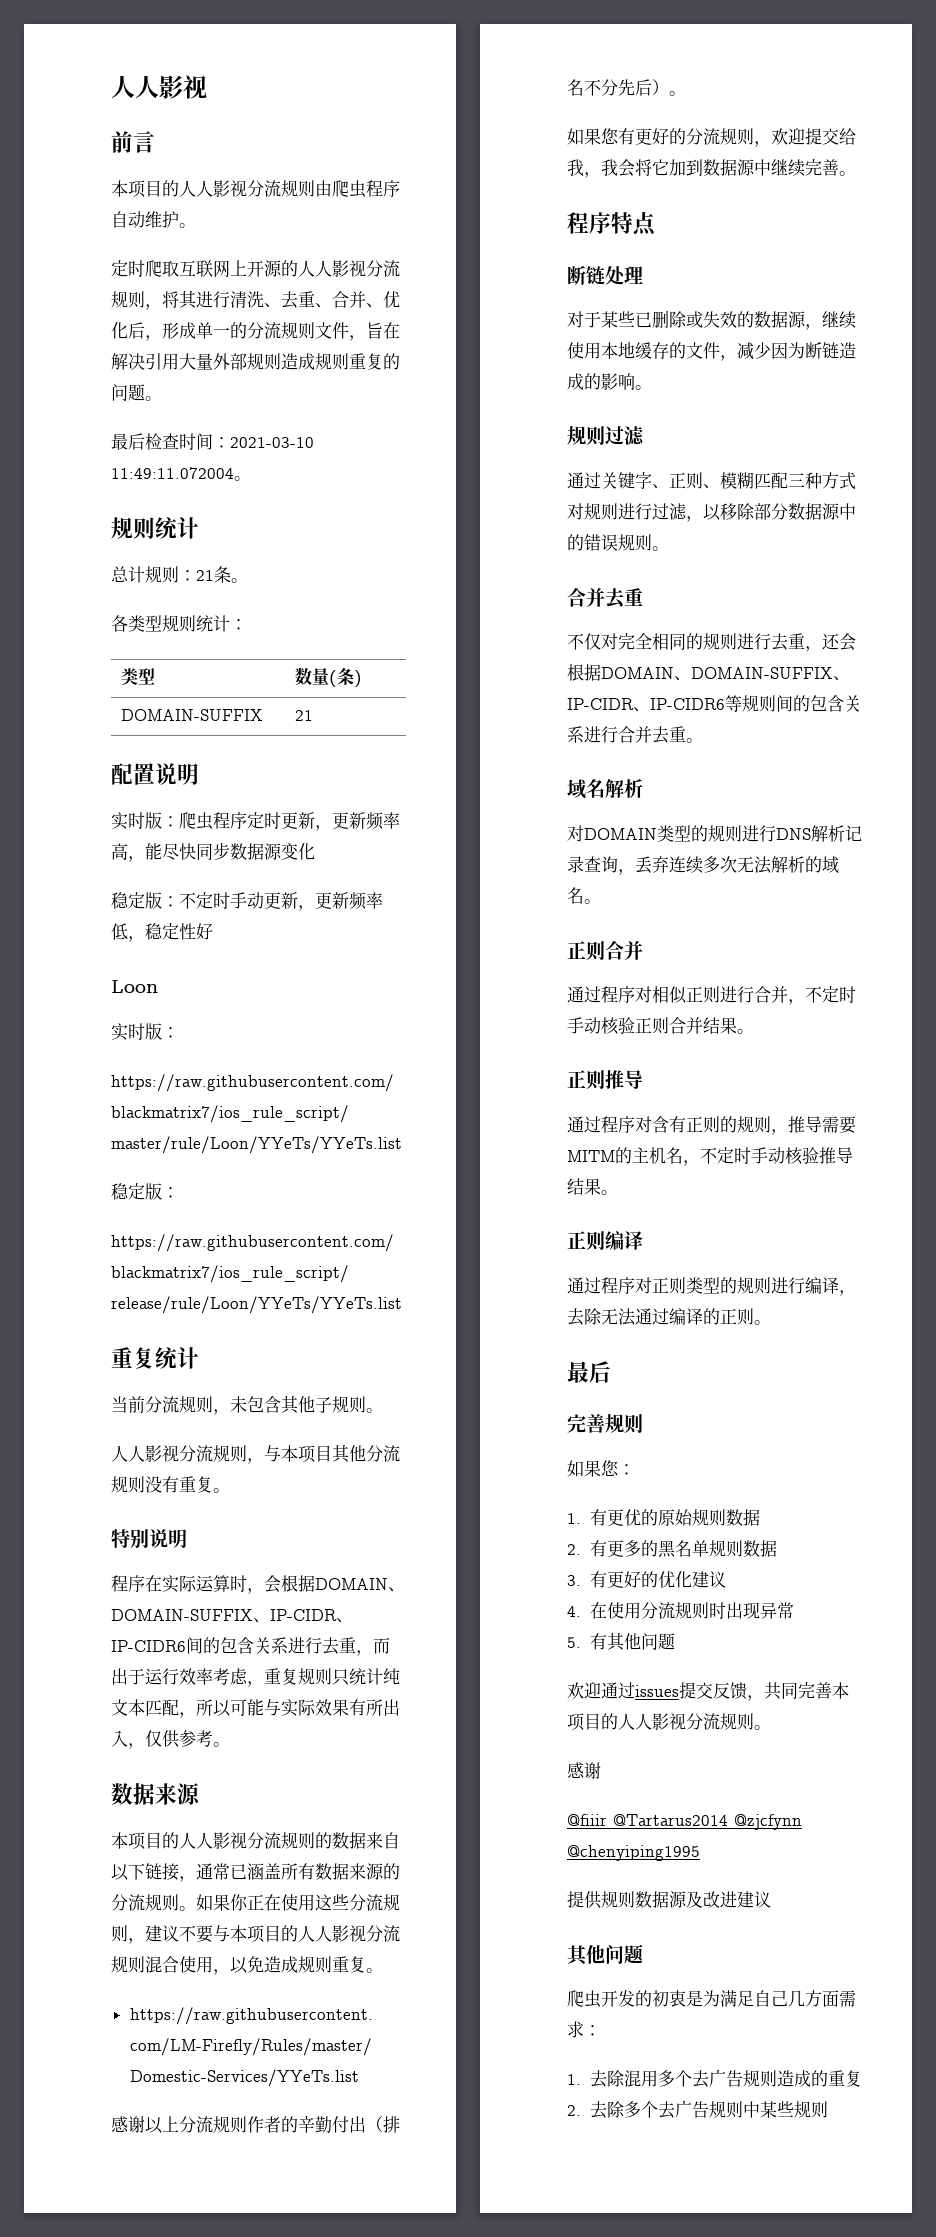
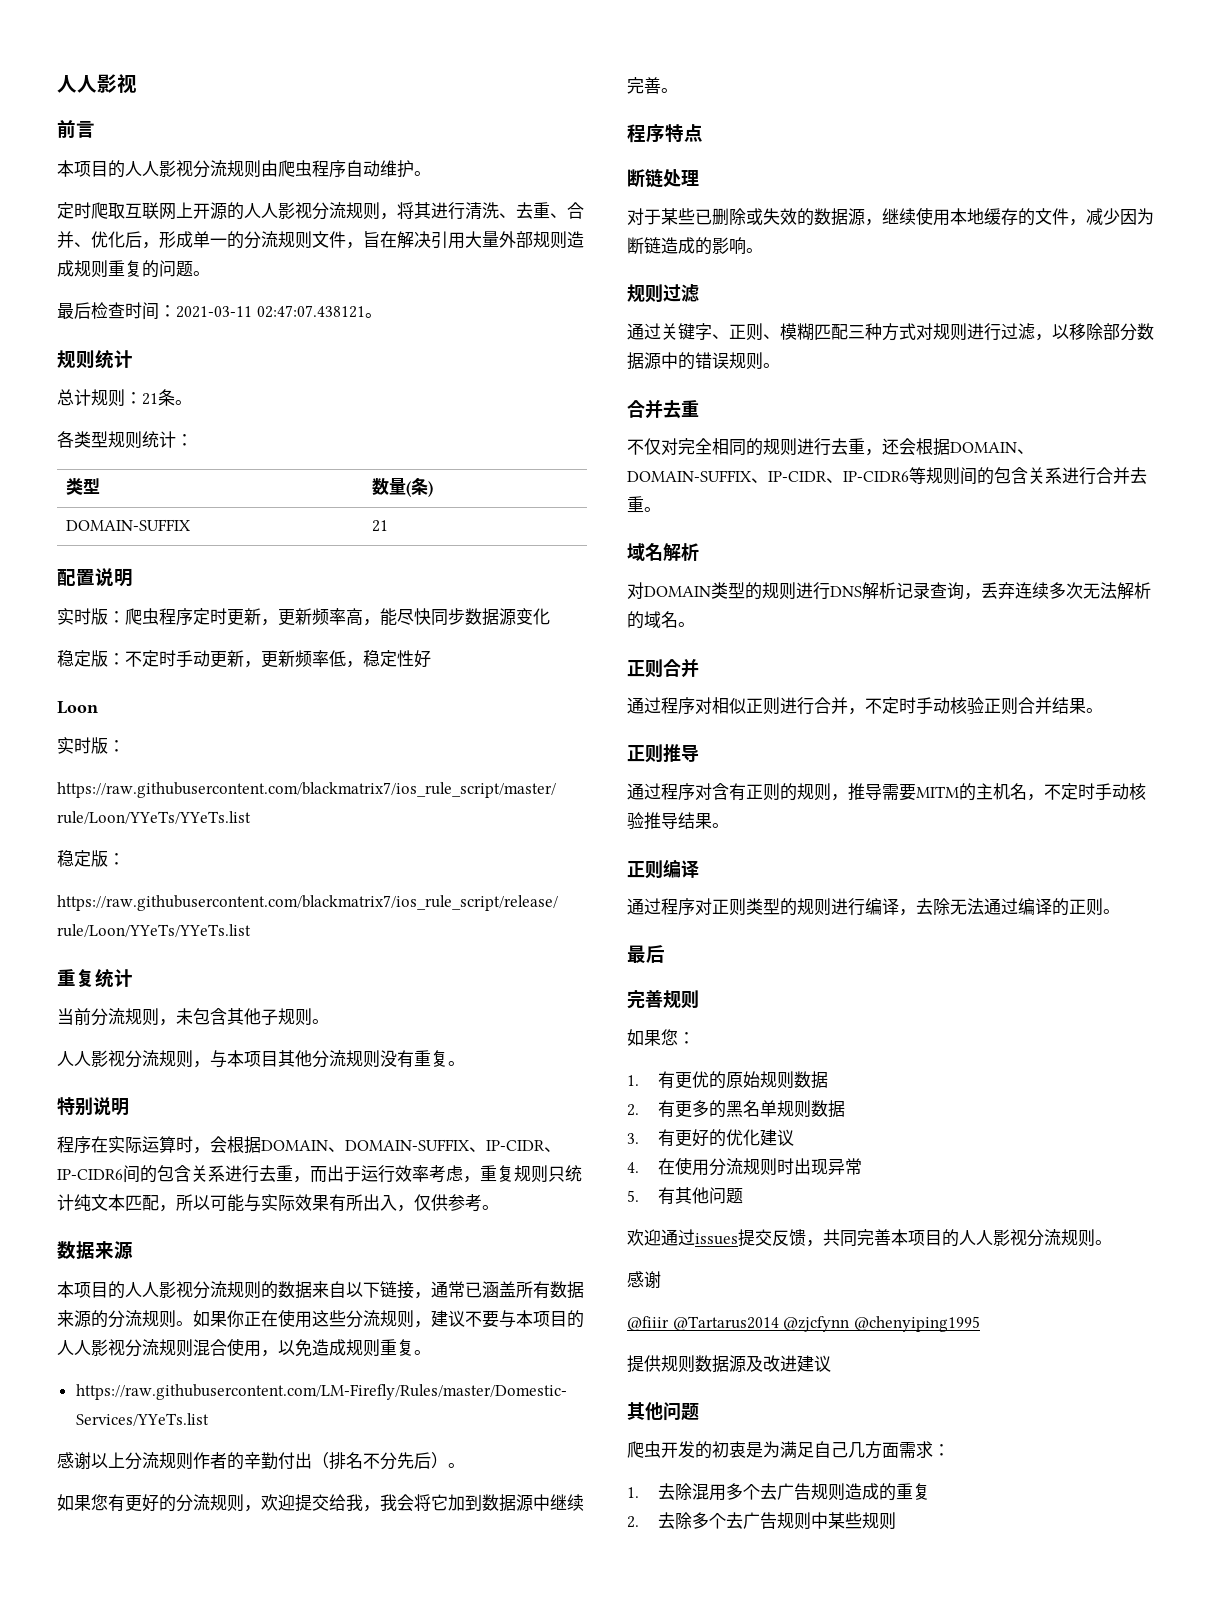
- 最后检查时间：2021-03-10 11:49:11.072004。
+ 最后检查时间：2021-03-11 02:47:07.438121。

